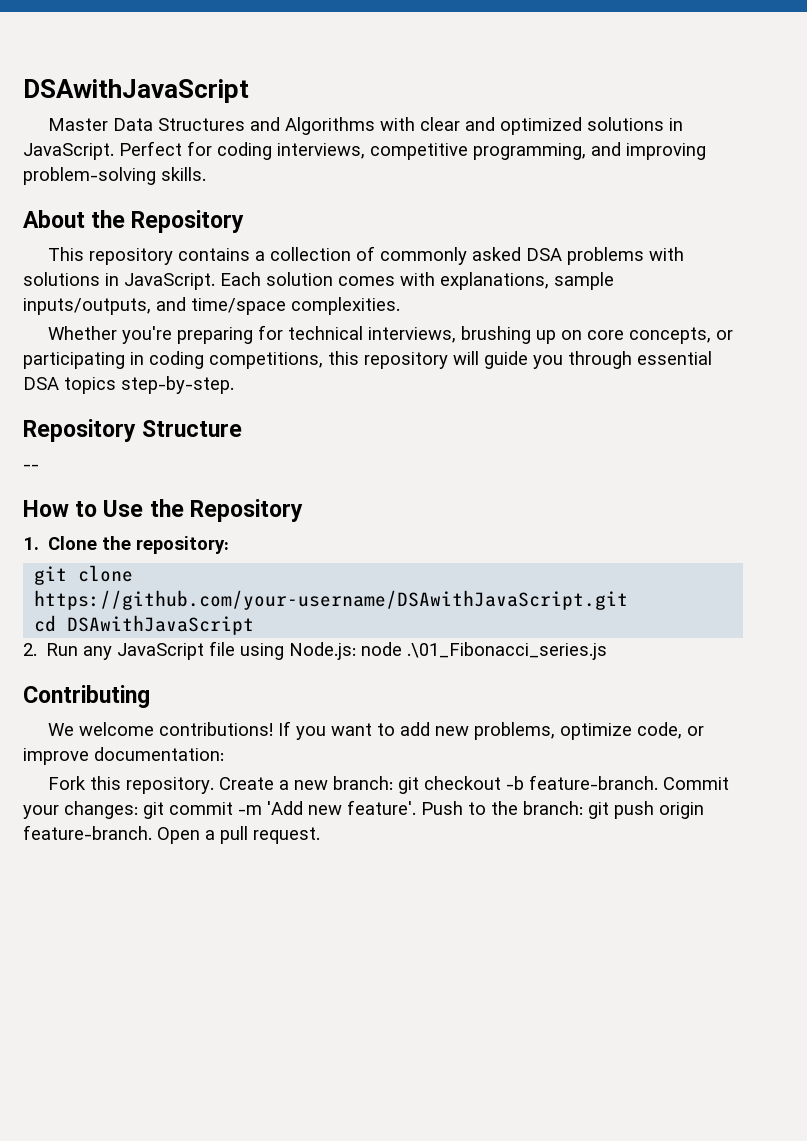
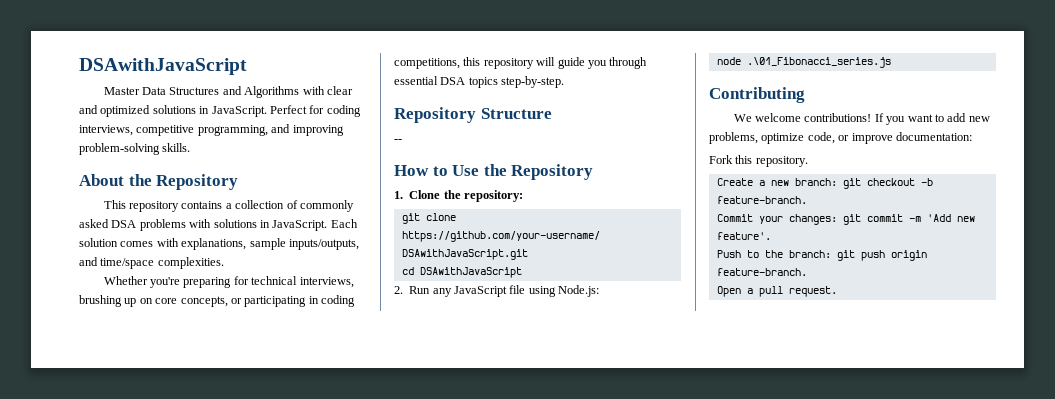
- 2. Run any JavaScript file using Node.js: node .\01_Fibonacci_series.js
+ 2. Run any JavaScript file using Node.js:
+ node .\01_Fibonacci_series.js
- Fork this repository. Create a new branch: git checkout -b feature-branch. Commit your changes: git commit -m 'Add new feature'. Push to the branch: git push origin feature-branch. Open a pull request.
+ Fork this repository.
+ Create a new branch: git checkout -b feature-branch.
+ Commit your changes: git commit -m 'Add new feature'.
+ Push to the branch: git push origin feature-branch.
+ Open a pull request.

